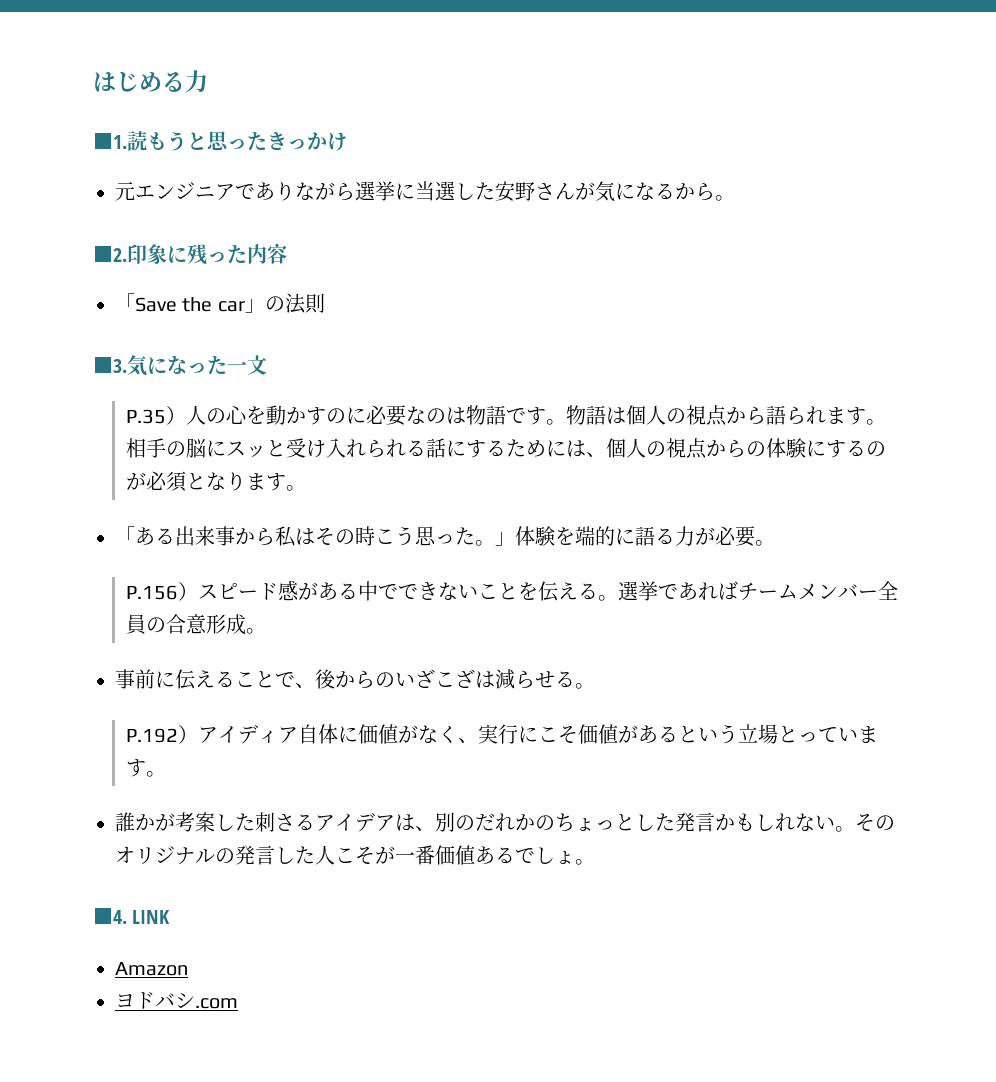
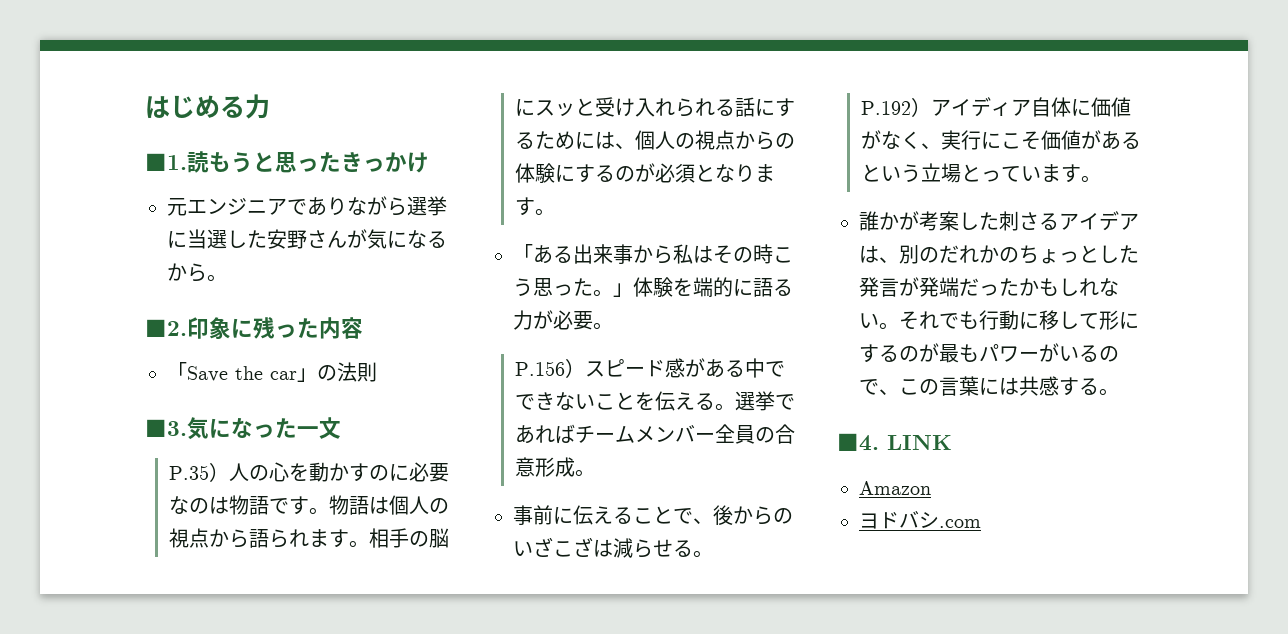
- 誰かが考案した刺さるアイデアは、別のだれかのちょっとした発言かもしれない。
+ 誰かが考案した刺さるアイデアは、別のだれかのちょっとした発言が発端だったかもしれない。
- そのオリジナルの発言した人こそが一番価値あるでしょ。
+ それでも行動に移して形にするのが最もパワーがいるので、この言葉には共感する。

